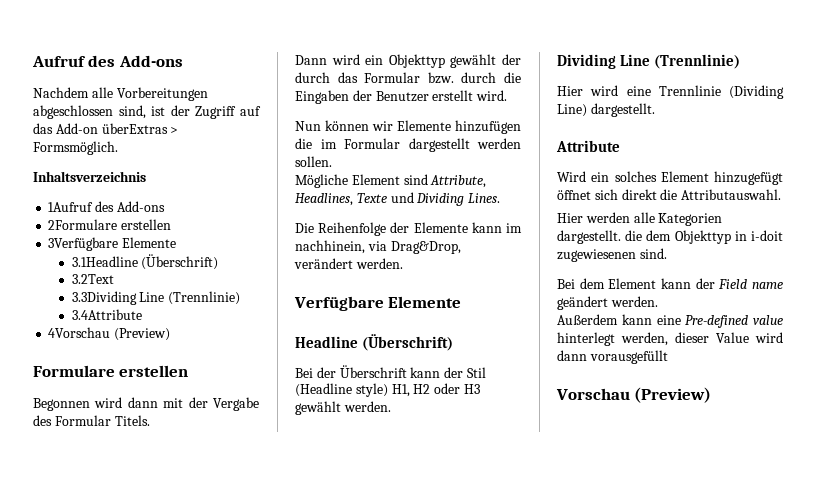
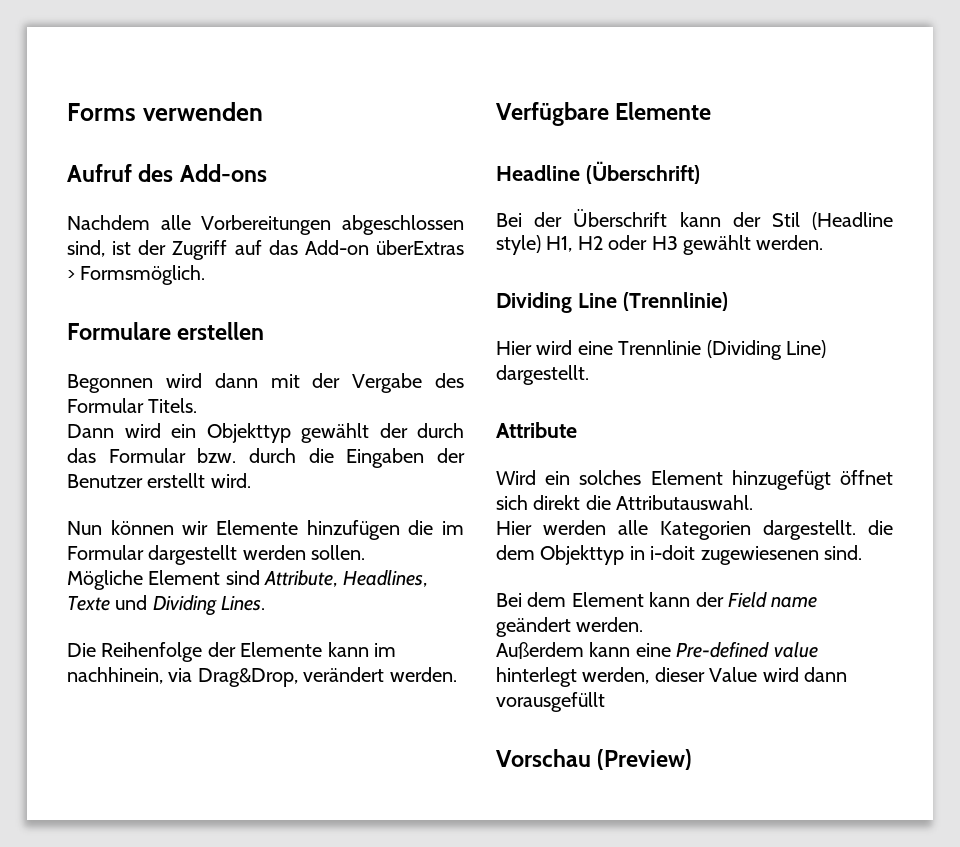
+ Forms verwenden
- Inhaltsverzeichnis
- 1Aufruf des Add-ons
- 2Formulare erstellen
- 3Verfügbare Elemente
- 3.1Headline (Überschrift)
- 3.2Text
- 3.3Dividing Line (Trennlinie)
- 3.4Attribute
- 4Vorschau (Preview)

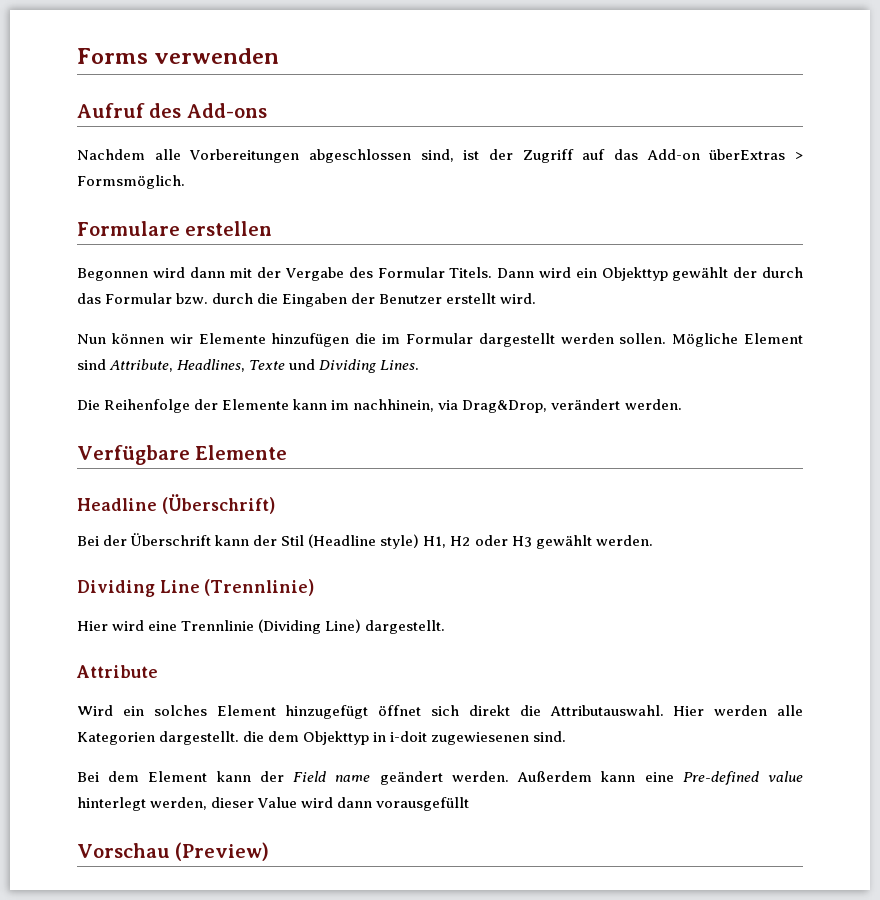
- Begonnen wird dann mit der Vergabe des Formular Titels.
- Dann wird ein Objekttyp gewählt der durch das Formular bzw. durch die Eingaben der Benutzer erstellt wird.
+ Begonnen wird dann mit der Vergabe des Formular Titels. Dann wird ein Objekttyp gewählt der durch das Formular bzw. durch die Eingaben der Benutzer erstellt wird.
- Nun können wir Elemente hinzufügen die im Formular dargestellt werden sollen.
- Mögliche Element sind Attribute, Headlines, Texte und Dividing Lines.
+ Nun können wir Elemente hinzufügen die im Formular dargestellt werden sollen. Mögliche Element sind Attribute, Headlines, Texte und Dividing Lines.
- Wird ein solches Element hinzugefügt öffnet sich direkt die Attributauswahl.
- Hier werden alle Kategorien dargestellt. die dem Objekttyp in i-doit zugewiesenen sind.
+ Wird ein solches Element hinzugefügt öffnet sich direkt die Attributauswahl. Hier werden alle Kategorien dargestellt. die dem Objekttyp in i-doit zugewiesenen sind.
- Bei dem Element kann der Field name geändert werden.
- Außerdem kann eine Pre-defined value hinterlegt werden, dieser Value wird dann vorausgefüllt
+ Bei dem Element kann der Field name geändert werden. Außerdem kann eine Pre-defined value hinterlegt werden, dieser Value wird dann vorausgefüllt

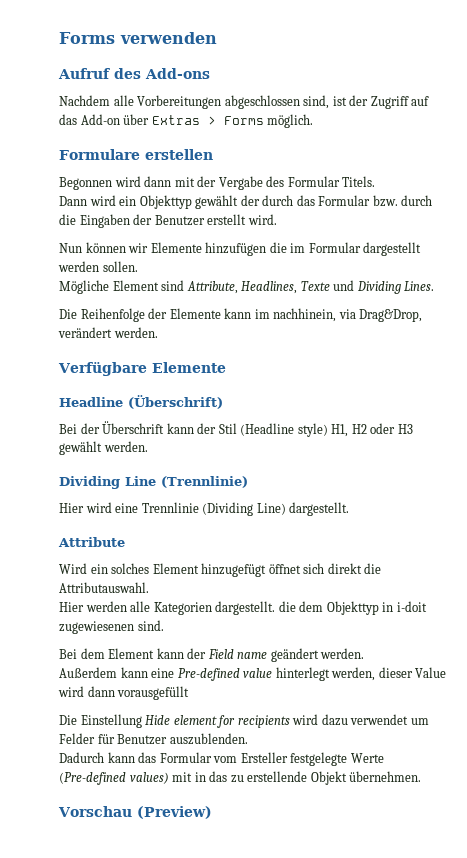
- Nachdem alle Vorbereitungen abgeschlossen sind, ist der Zugriff auf das Add-on überExtras > Formsmöglich.
+ Nachdem alle Vorbereitungen abgeschlossen sind, ist der Zugriff auf das Add-on über Extras > Forms möglich.
- Begonnen wird dann mit der Vergabe des Formular Titels. Dann wird ein Objekttyp gewählt der durch das Formular bzw. durch die Eingaben der Benutzer erstellt wird.
+ Begonnen wird dann mit der Vergabe des Formular Titels.
+ Dann wird ein Objekttyp gewählt der durch das Formular bzw. durch die Eingaben der Benutzer erstellt wird.
- Nun können wir Elemente hinzufügen die im Formular dargestellt werden sollen. Mögliche Element sind Attribute, Headlines, Texte und Dividing Lines.
+ Nun können wir Elemente hinzufügen die im Formular dargestellt werden sollen.
+ Mögliche Element sind Attribute, Headlines, Texte und Dividing Lines.
- Wird ein solches Element hinzugefügt öffnet sich direkt die Attributauswahl. Hier werden alle Kategorien dargestellt. die dem Objekttyp in i-doit zugewiesenen sind.
+ Wird ein solches Element hinzugefügt öffnet sich direkt die Attributauswahl.
+ Hier werden alle Kategorien dargestellt. die dem Objekttyp in i-doit zugewiesenen sind.
- Bei dem Element kann der Field name geändert werden. Außerdem kann eine Pre-defined value hinterlegt werden, dieser Value wird dann vorausgefüllt
+ Bei dem Element kann der Field name geändert werden.
+ Außerdem kann eine Pre-defined value hinterlegt werden, dieser Value wird dann vorausgefüllt
+ Die Einstellung Hide element for recipients wird dazu verwendet um Felder für Benutzer auszublenden.
+ Dadurch kann das Formular vom Ersteller festgelegte Werte (Pre-defined values) mit in das zu erstellende Objekt übernehmen.

